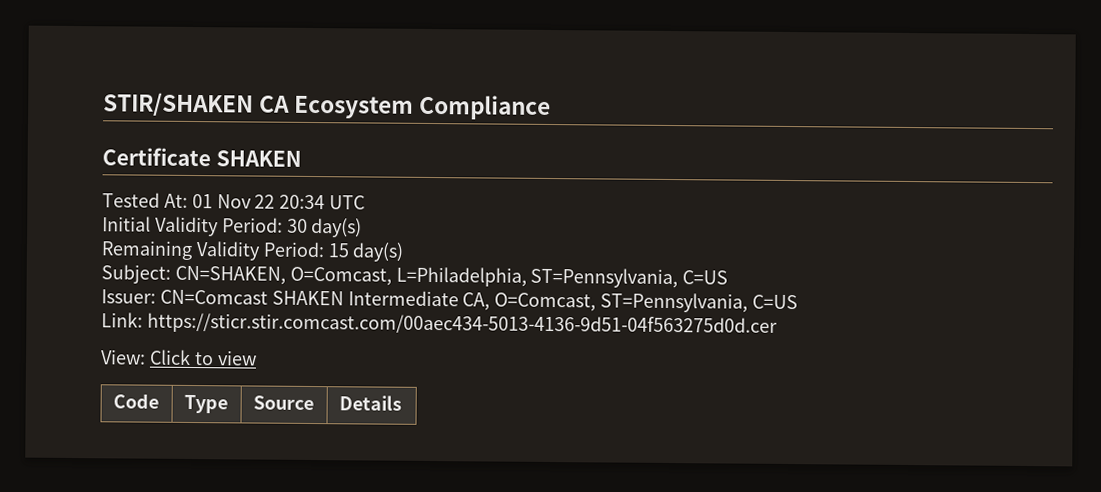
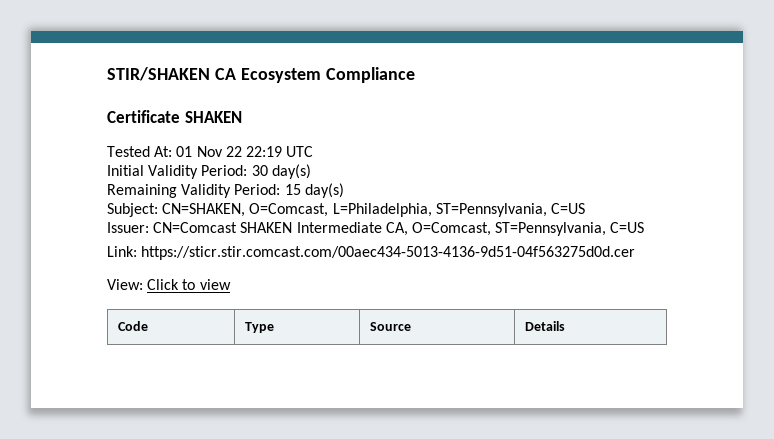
- Tested At: 01 Nov 22 20:34 UTC
+ Tested At: 01 Nov 22 22:19 UTC

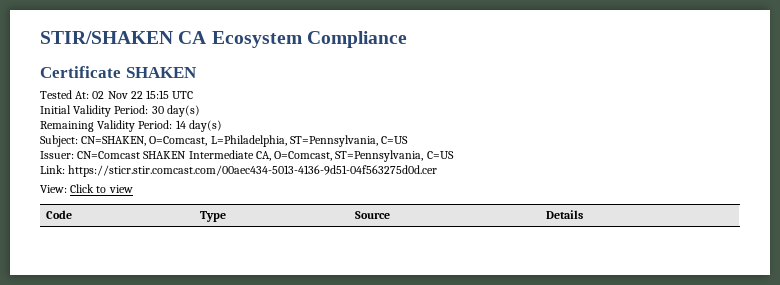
- Tested At: 01 Nov 22 22:19 UTC
+ Tested At: 02 Nov 22 15:15 UTC
- Remaining Validity Period: 15 day(s)
+ Remaining Validity Period: 14 day(s)

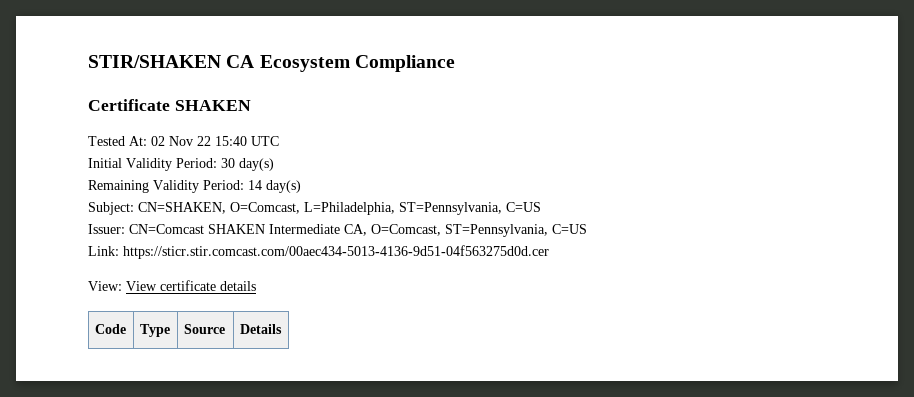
- Tested At: 02 Nov 22 15:15 UTC
+ Tested At: 02 Nov 22 15:40 UTC
- View: Click to view
+ View: View certificate details

